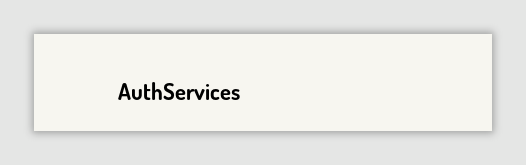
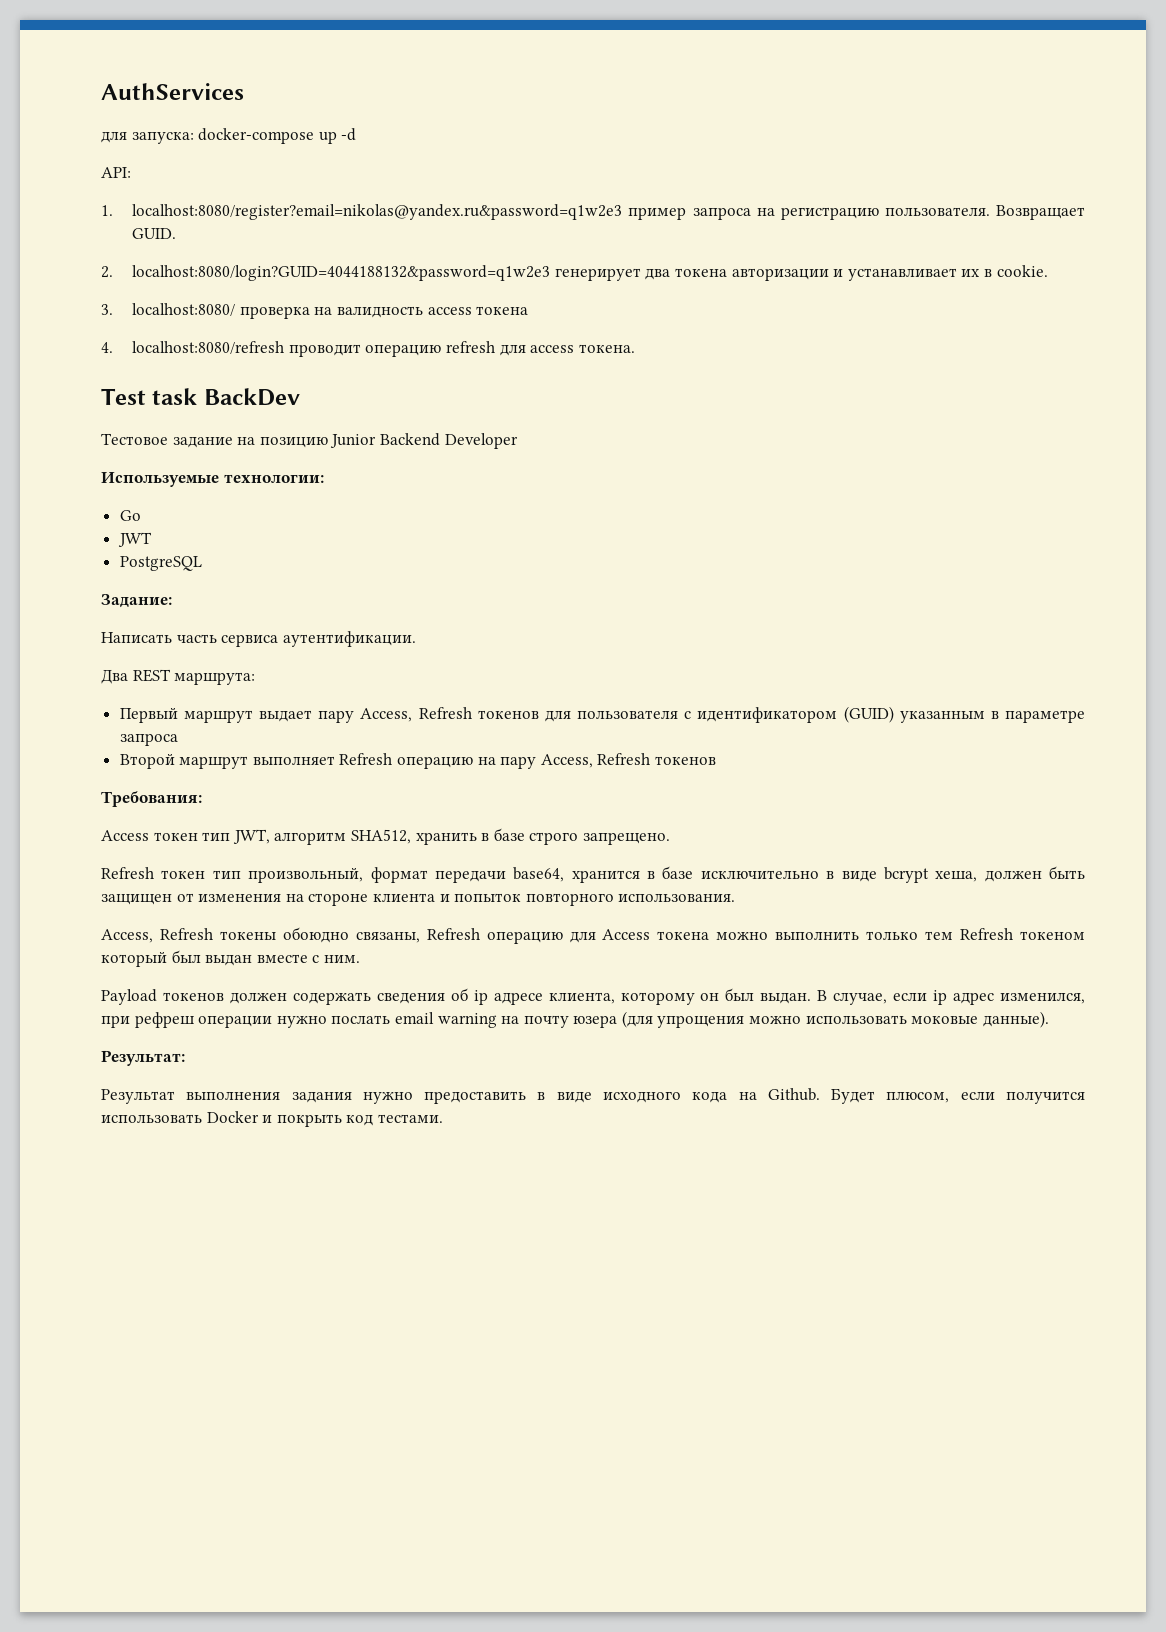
+ для запуска: docker-compose up -d
+ API:
+ 1. localhost:8080/register?email=nikolas@yandex.ru&password=q1w2e3 пример запроса на регистрацию пользователя. Возвращает GUID.
+ 2. localhost:8080/login?GUID=4044188132&password=q1w2e3 генерирует два токена авторизации и устанавливает их в cookie.
+ 3. localhost:8080/ проверка на валидность access токена
+ 4. localhost:8080/refresh проводит операцию refresh для access токена.
+ Test task BackDev
+ Тестовое задание на позицию Junior Backend Developer
+ Используемые технологии:
+ Go
+ JWT
+ PostgreSQL
+ Задание:
+ Написать часть сервиса аутентификации.
+ Два REST маршрута:
+ Первый маршрут выдает пару Access, Refresh токенов для пользователя с идентификатором (GUID) указанным в параметре запроса
+ Второй маршрут выполняет Refresh операцию на пару Access, Refresh токенов
+ Требования:
+ Access токен тип JWT, алгоритм SHA512, хранить в базе строго запрещено.
+ Refresh токен тип произвольный, формат передачи base64, хранится в базе исключительно в виде bcrypt хеша, должен быть защищен от изменения на стороне клиента и попыток повторного использования.
+ Access, Refresh токены обоюдно связаны, Refresh операцию для Access токена можно выполнить только тем Refresh токеном который был выдан вместе с ним.
+ Payload токенов должен содержать сведения об ip адресе клиента, которому он был выдан. В случае, если ip адрес изменился, при рефреш операции нужно послать email warning на почту юзера (для упрощения можно использовать моковые данные).
+ Результат:
+ Результат выполнения задания нужно предоставить в виде исходного кода на Github. Будет плюсом, если получится использовать Docker и покрыть код тестами.

